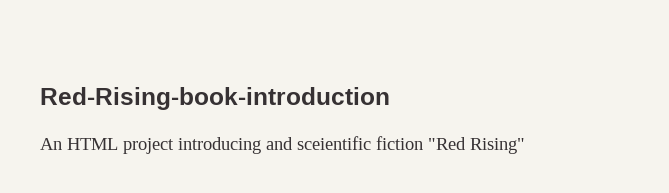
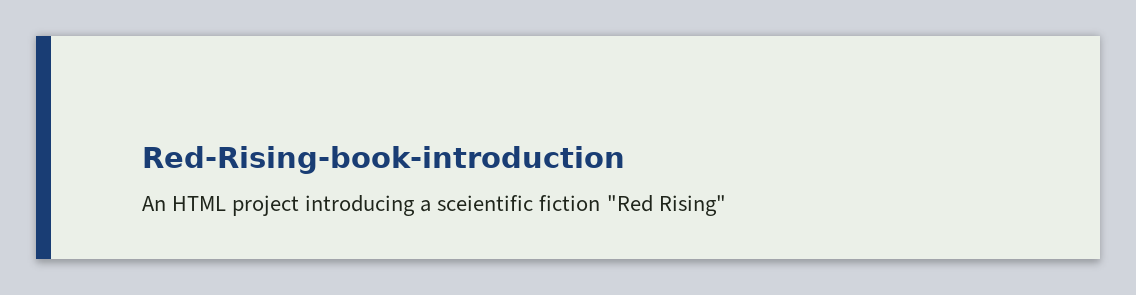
- An HTML project introducing and sceientific fiction "Red Rising"
+ An HTML project introducing a sceientific fiction "Red Rising"

